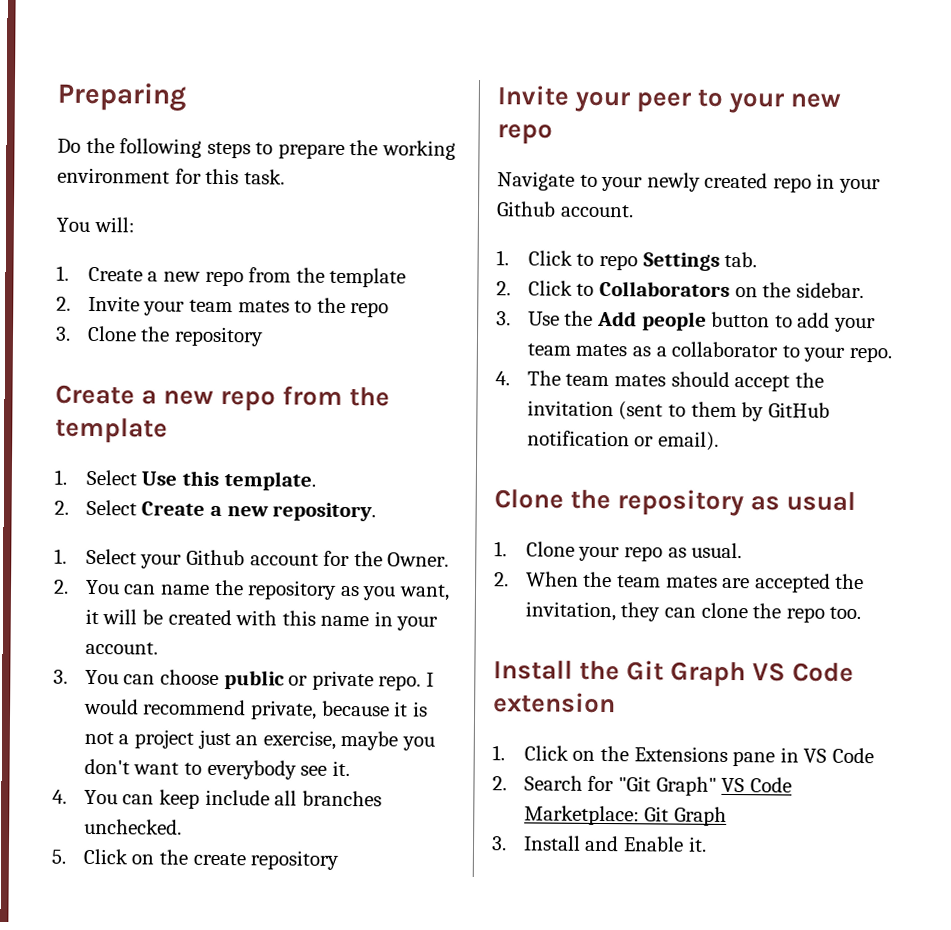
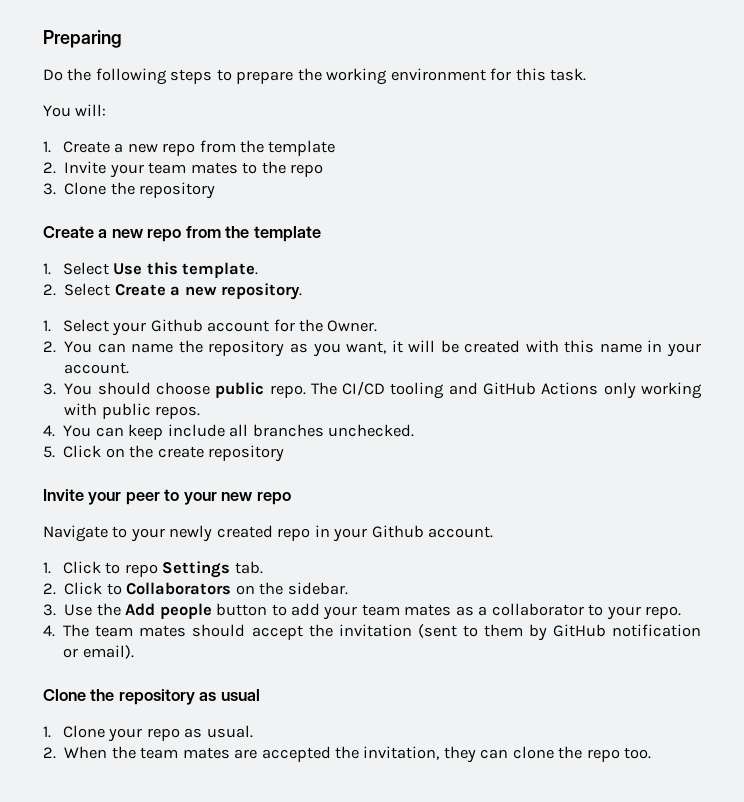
- 3. You can choose public or private repo. I would recommend private, because it is not a project just an exercise, maybe you don't want to everybody see it.
+ 3. You should choose public repo. The CI/CD tooling and GitHub Actions only working with public repos.
- Install the Git Graph VS Code extension
- 1. Click on the Extensions pane in VS Code
- 2. Search for "Git Graph" VS Code Marketplace: Git Graph
- 3. Install and Enable it.

